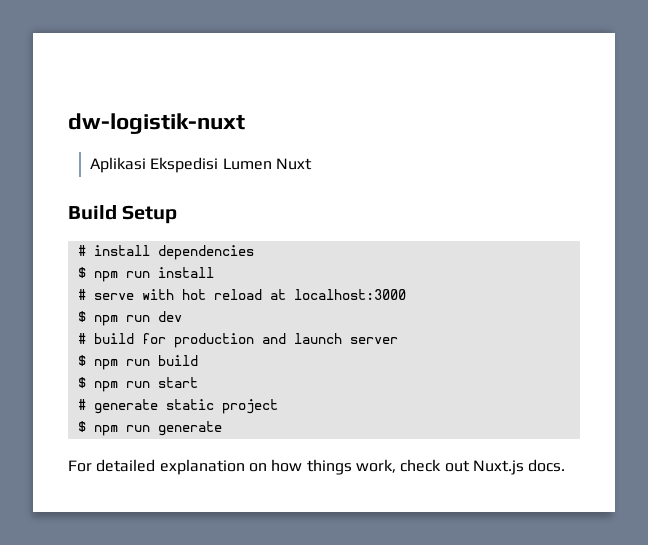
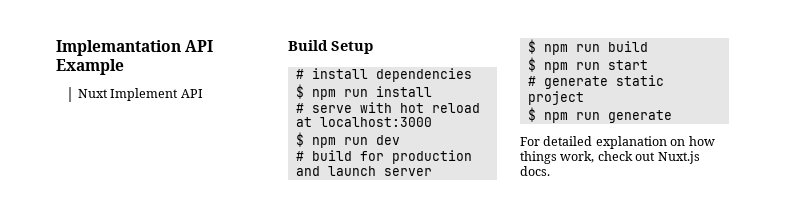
- dw-logistik-nuxt
- Aplikasi Ekspedisi Lumen Nuxt
+ Implemantation API Example
+ Nuxt Implement API

